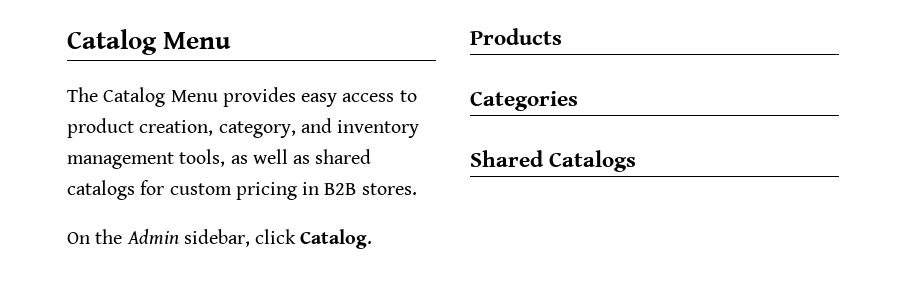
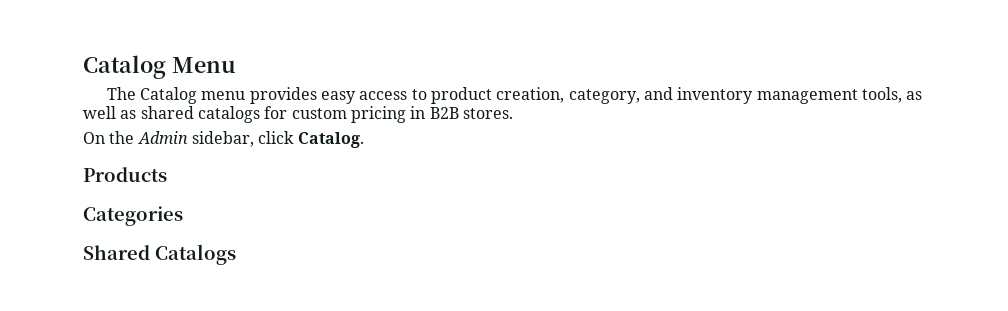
- The Catalog Menu provides easy access to product creation, category, and inventory management tools, as well as shared catalogs for custom pricing in B2B stores.
+ The Catalog menu provides easy access to product creation, category, and inventory management tools, as well as shared catalogs for custom pricing in B2B stores.

